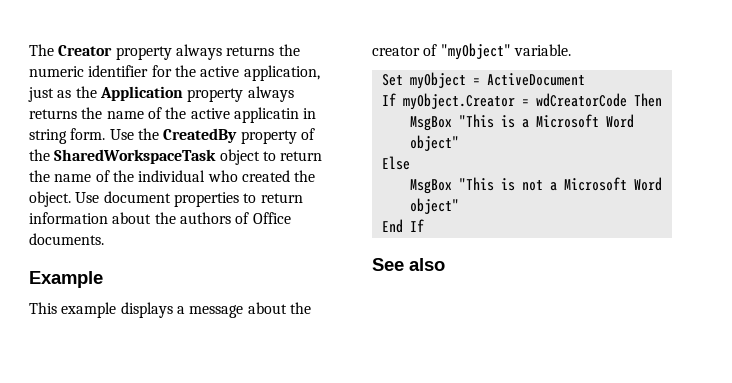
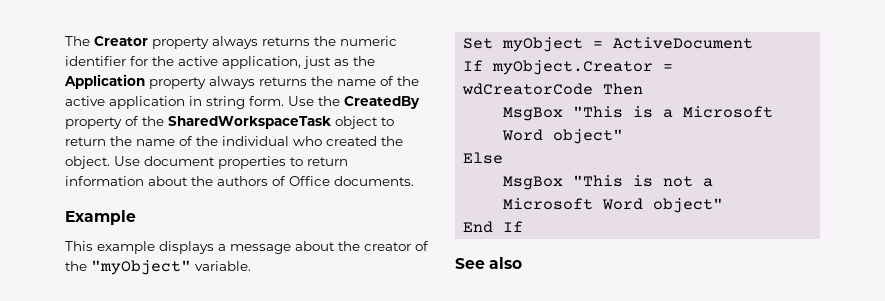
- The Creator property always returns the numeric identifier for the active application, just as the Application property always returns the name of the active applicatin in string form.
+ The Creator property always returns the numeric identifier for the active application, just as the Application property always returns the name of the active application in string form.
- This example displays a message about the creator of "myObject" variable.
+ This example displays a message about the creator of the "myObject" variable.

